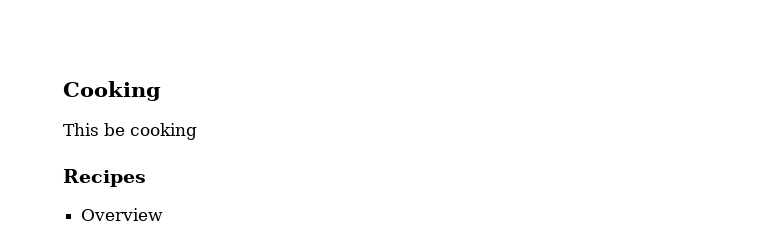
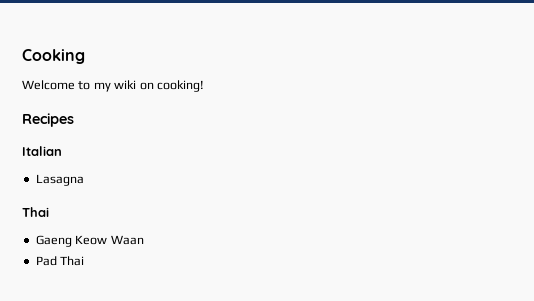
- This be cooking
+ Welcome to my wiki on cooking!
  Recipes
- Overview
+ Italian
+ Lasagna
+ Thai
+ Gaeng Keow Waan
+ Pad Thai

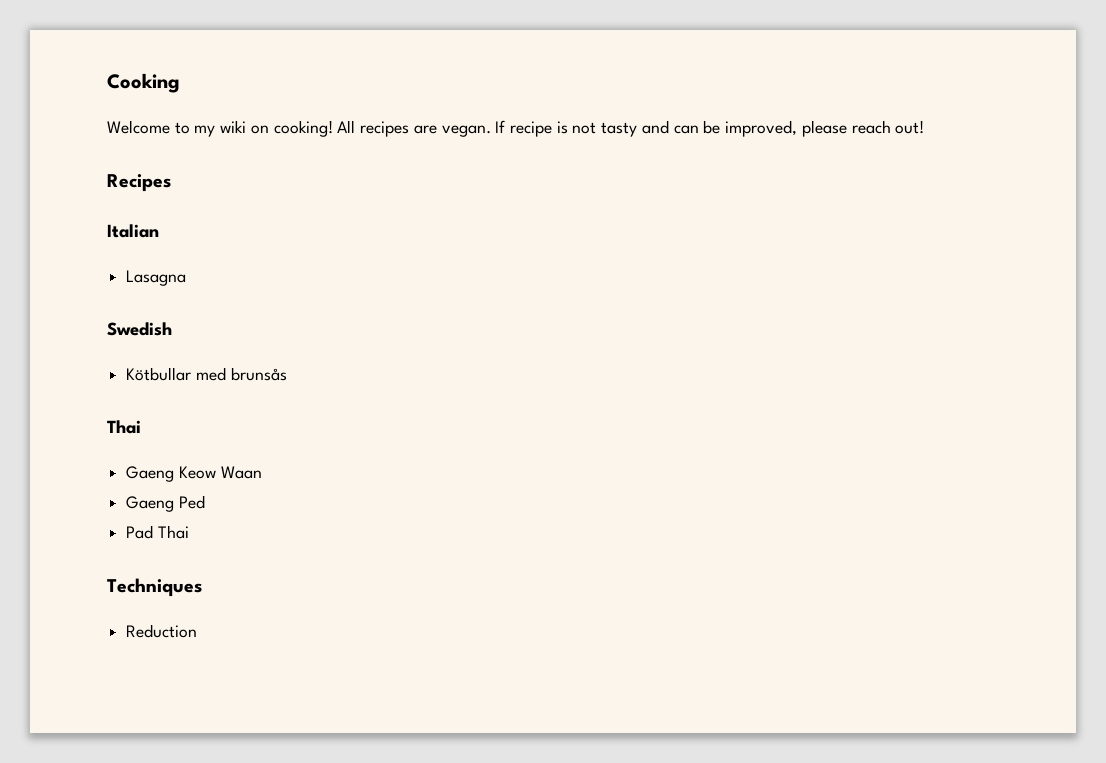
+ All recipes are vegan. If recipe is not tasty and can be improved, please reach out!
+ Swedish
+ Kötbullar med brunsås
+ Gaeng Ped
+ Techniques
+ Reduction

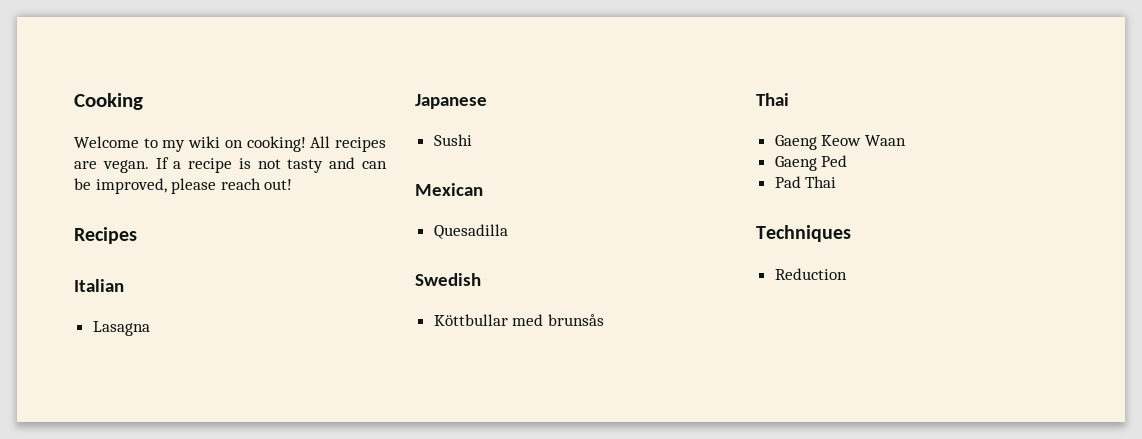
- If recipe is not tasty and can be improved, please reach out!
+ If a recipe is not tasty and can be improved, please reach out!
+ Japanese
+ Sushi
+ Mexican
+ Quesadilla
- Kötbullar med brunsås
+ Köttbullar med brunsås

